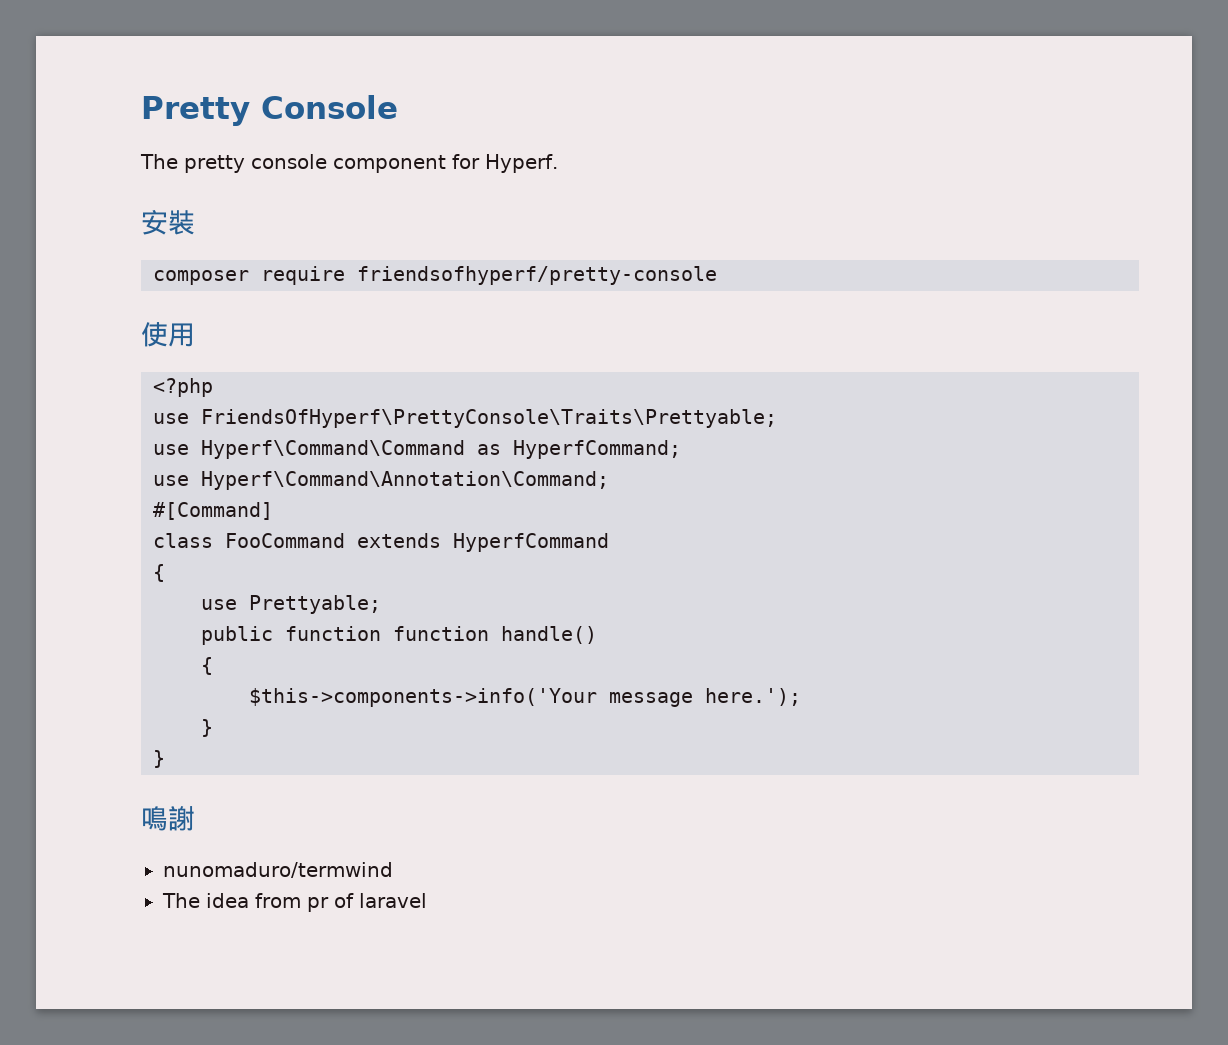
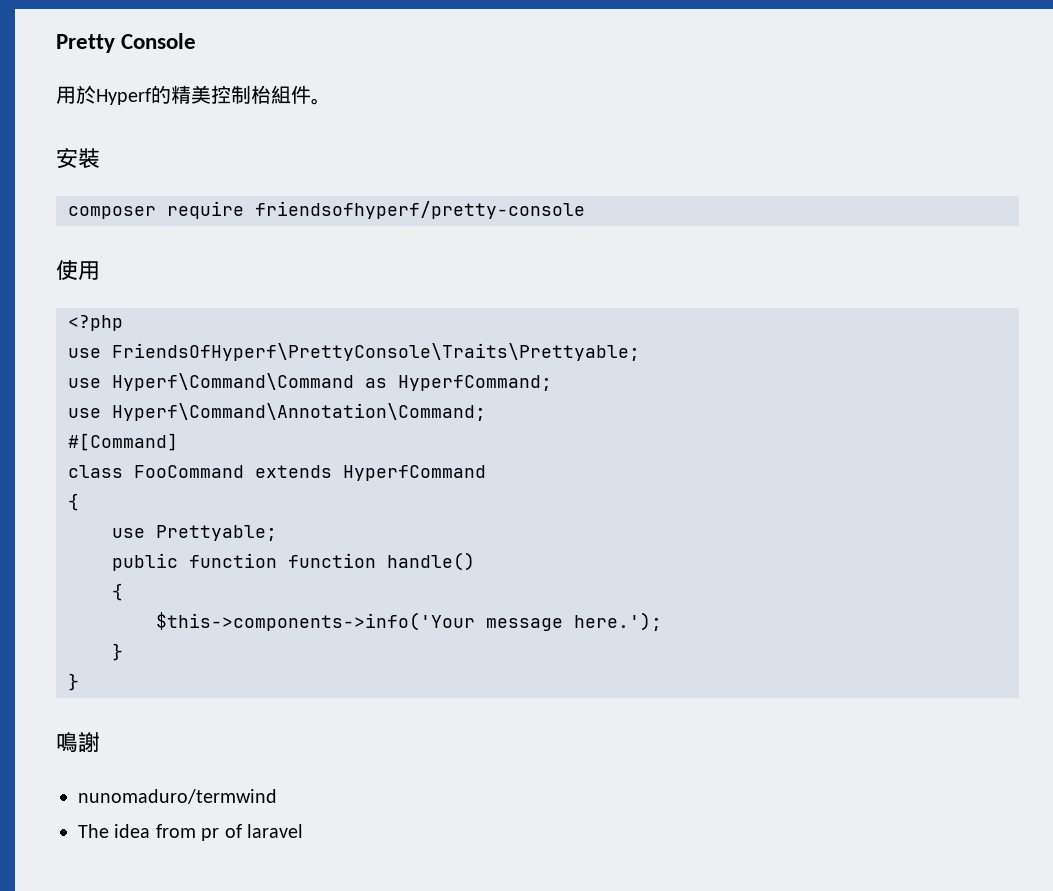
- The pretty console component for Hyperf.
+ 用於Hyperf的精美控制枱組件。

